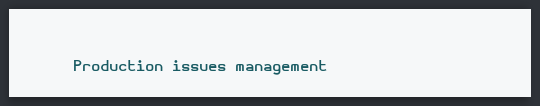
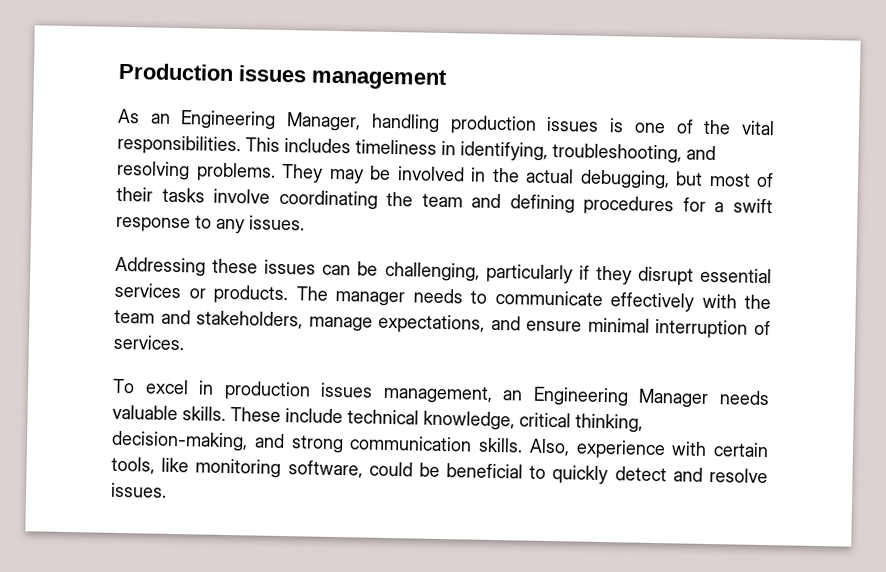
+ As an Engineering Manager, handling production issues is one of the vital responsibilities. This includes timeliness in identifying, troubleshooting, and resolving problems. They may be involved in the actual debugging, but most of their tasks involve coordinating the team and defining procedures for a swift response to any issues.
+ Addressing these issues can be challenging, particularly if they disrupt essential services or products. The manager needs to communicate effectively with the team and stakeholders, manage expectations, and ensure minimal interruption of services.
+ To excel in production issues management, an Engineering Manager needs valuable skills. These include technical knowledge, critical thinking, decision-making, and strong communication skills. Also, experience with certain tools, like monitoring software, could be beneficial to quickly detect and resolve issues.

